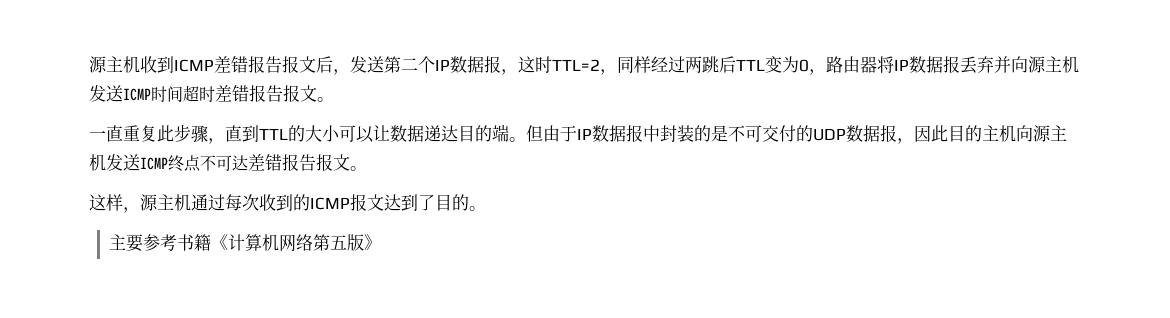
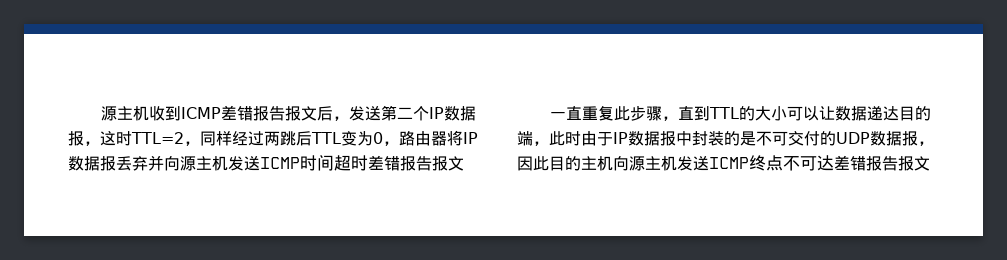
- 源主机收到ICMP差错报告报文后，发送第二个IP数据报，这时TTL=2，同样经过两跳后TTL变为0，路由器将IP数据报丢弃并向源主机发送ICMP时间超时差错报告报文。
+ 源主机收到ICMP差错报告报文后，发送第二个IP数据报，这时TTL=2，同样经过两跳后TTL变为0，路由器将IP数据报丢弃并向源主机发送ICMP时间超时差错报告报文
- 一直重复此步骤，直到TTL的大小可以让数据递达目的端。但由于IP数据报中封装的是不可交付的UDP数据报，因此目的主机向源主机发送ICMP终点不可达差错报告报文。
- 这样，源主机通过每次收到的ICMP报文达到了目的。
- 主要参考书籍《计算机网络第五版》
+ 一直重复此步骤，直到TTL的大小可以让数据递达目的端，此时由于IP数据报中封装的是不可交付的UDP数据报，因此目的主机向源主机发送ICMP终点不可达差错报告报文

